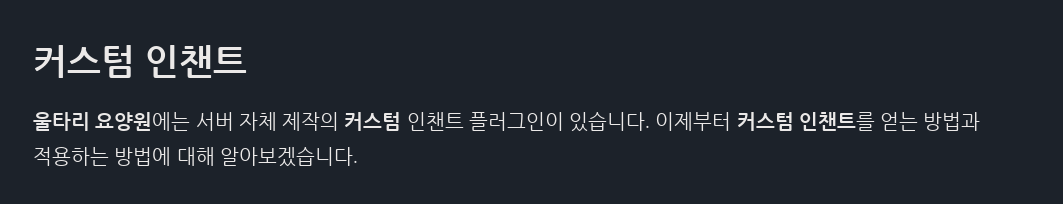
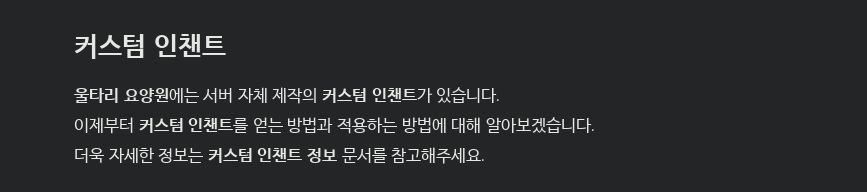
- 울타리 요양원에는 서버 자체 제작의 커스텀 인챈트 플러그인이 있습니다. 이제부터 커스텀 인챈트를 얻는 방법과 적용하는 방법에 대해 알아보겠습니다.
+ 울타리 요양원에는 서버 자체 제작의 커스텀 인챈트가 있습니다.
+ 이제부터 커스텀 인챈트를 얻는 방법과 적용하는 방법에 대해 알아보겠습니다.
+ 더욱 자세한 정보는 커스텀 인챈트 정보 문서를 참고해주세요.

